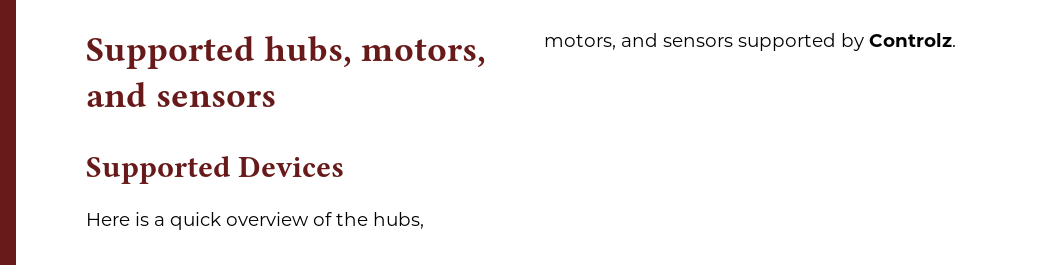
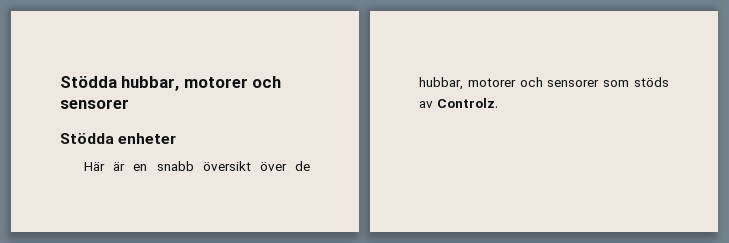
- Supported hubs, motors, and sensors
- Supported Devices
- Here is a quick overview of the hubs, motors, and sensors supported by Controlz.
+ Stödda hubbar, motorer och sensorer
+ Stödda enheter
+ Här är en snabb översikt över de hubbar, motorer och sensorer som stöds av Controlz.

